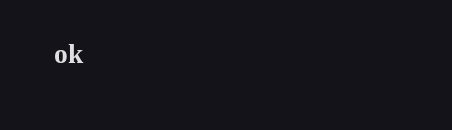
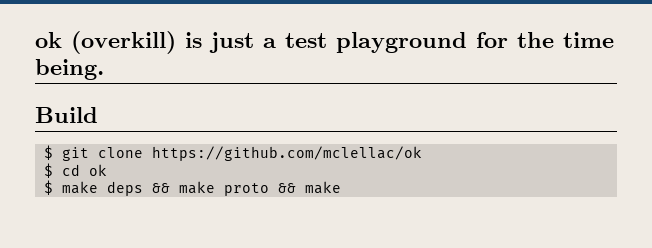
- ok
+ ok (overkill) is just a test playground for the time being.
+ Build
+ $ git clone https://github.com/mclellac/ok
+ $ cd ok
+ $ make deps && make proto && make

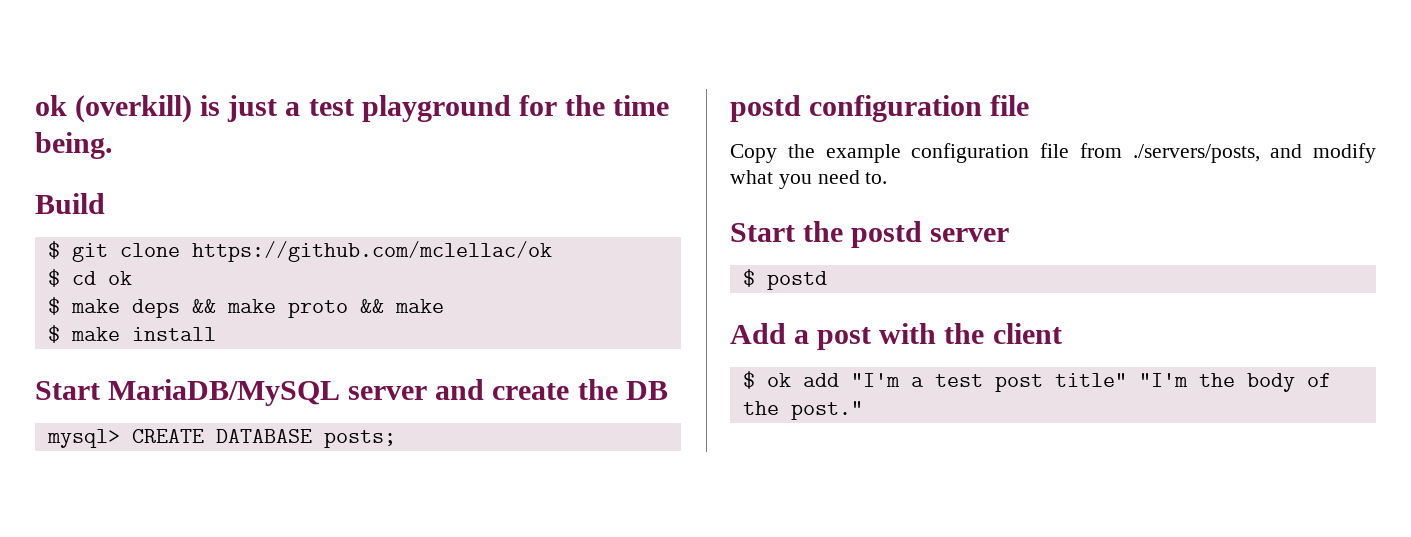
+ $ make install
+ Start MariaDB/MySQL server and create the DB
+ mysql> CREATE DATABASE posts;
+ postd configuration file
+ Copy the example configuration file from ./servers/posts, and modify what you need to.
+ Start the postd server
+ $ postd
+ Add a post with the client
+ $ ok add "I'm a test post title" "I'm the body of the post."

